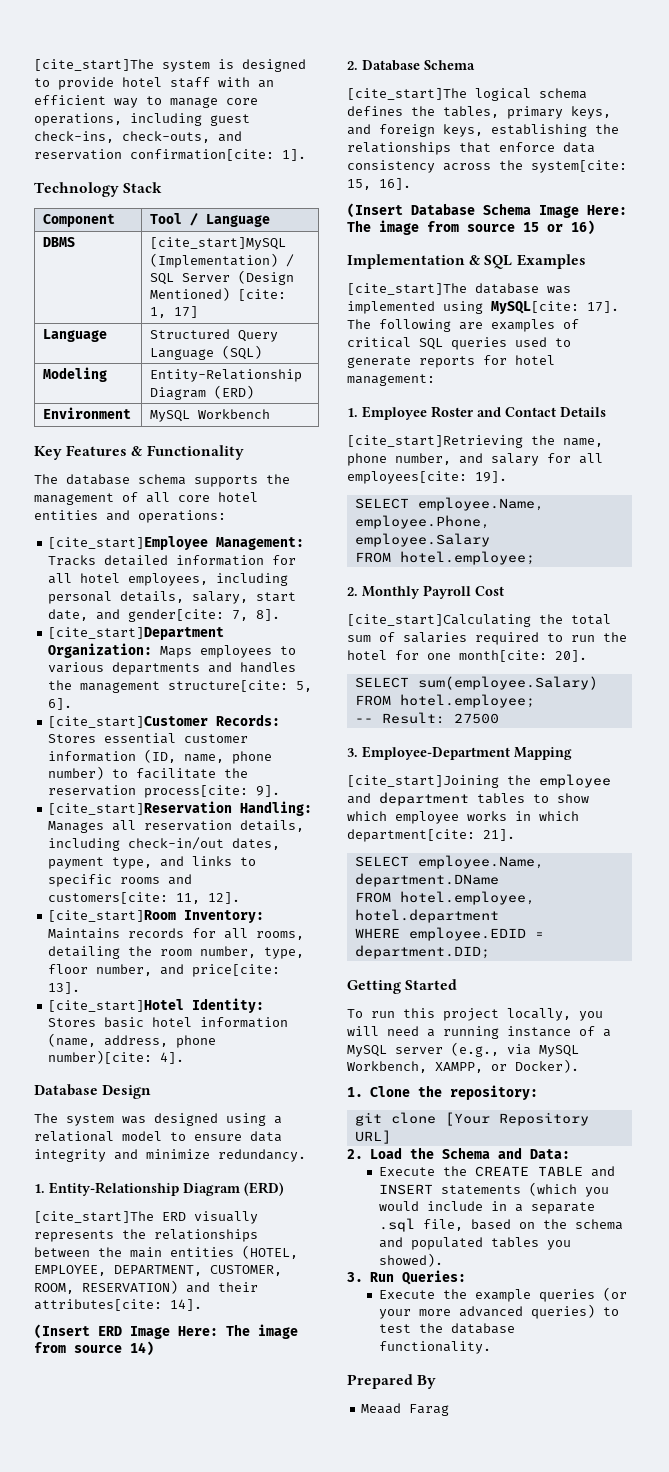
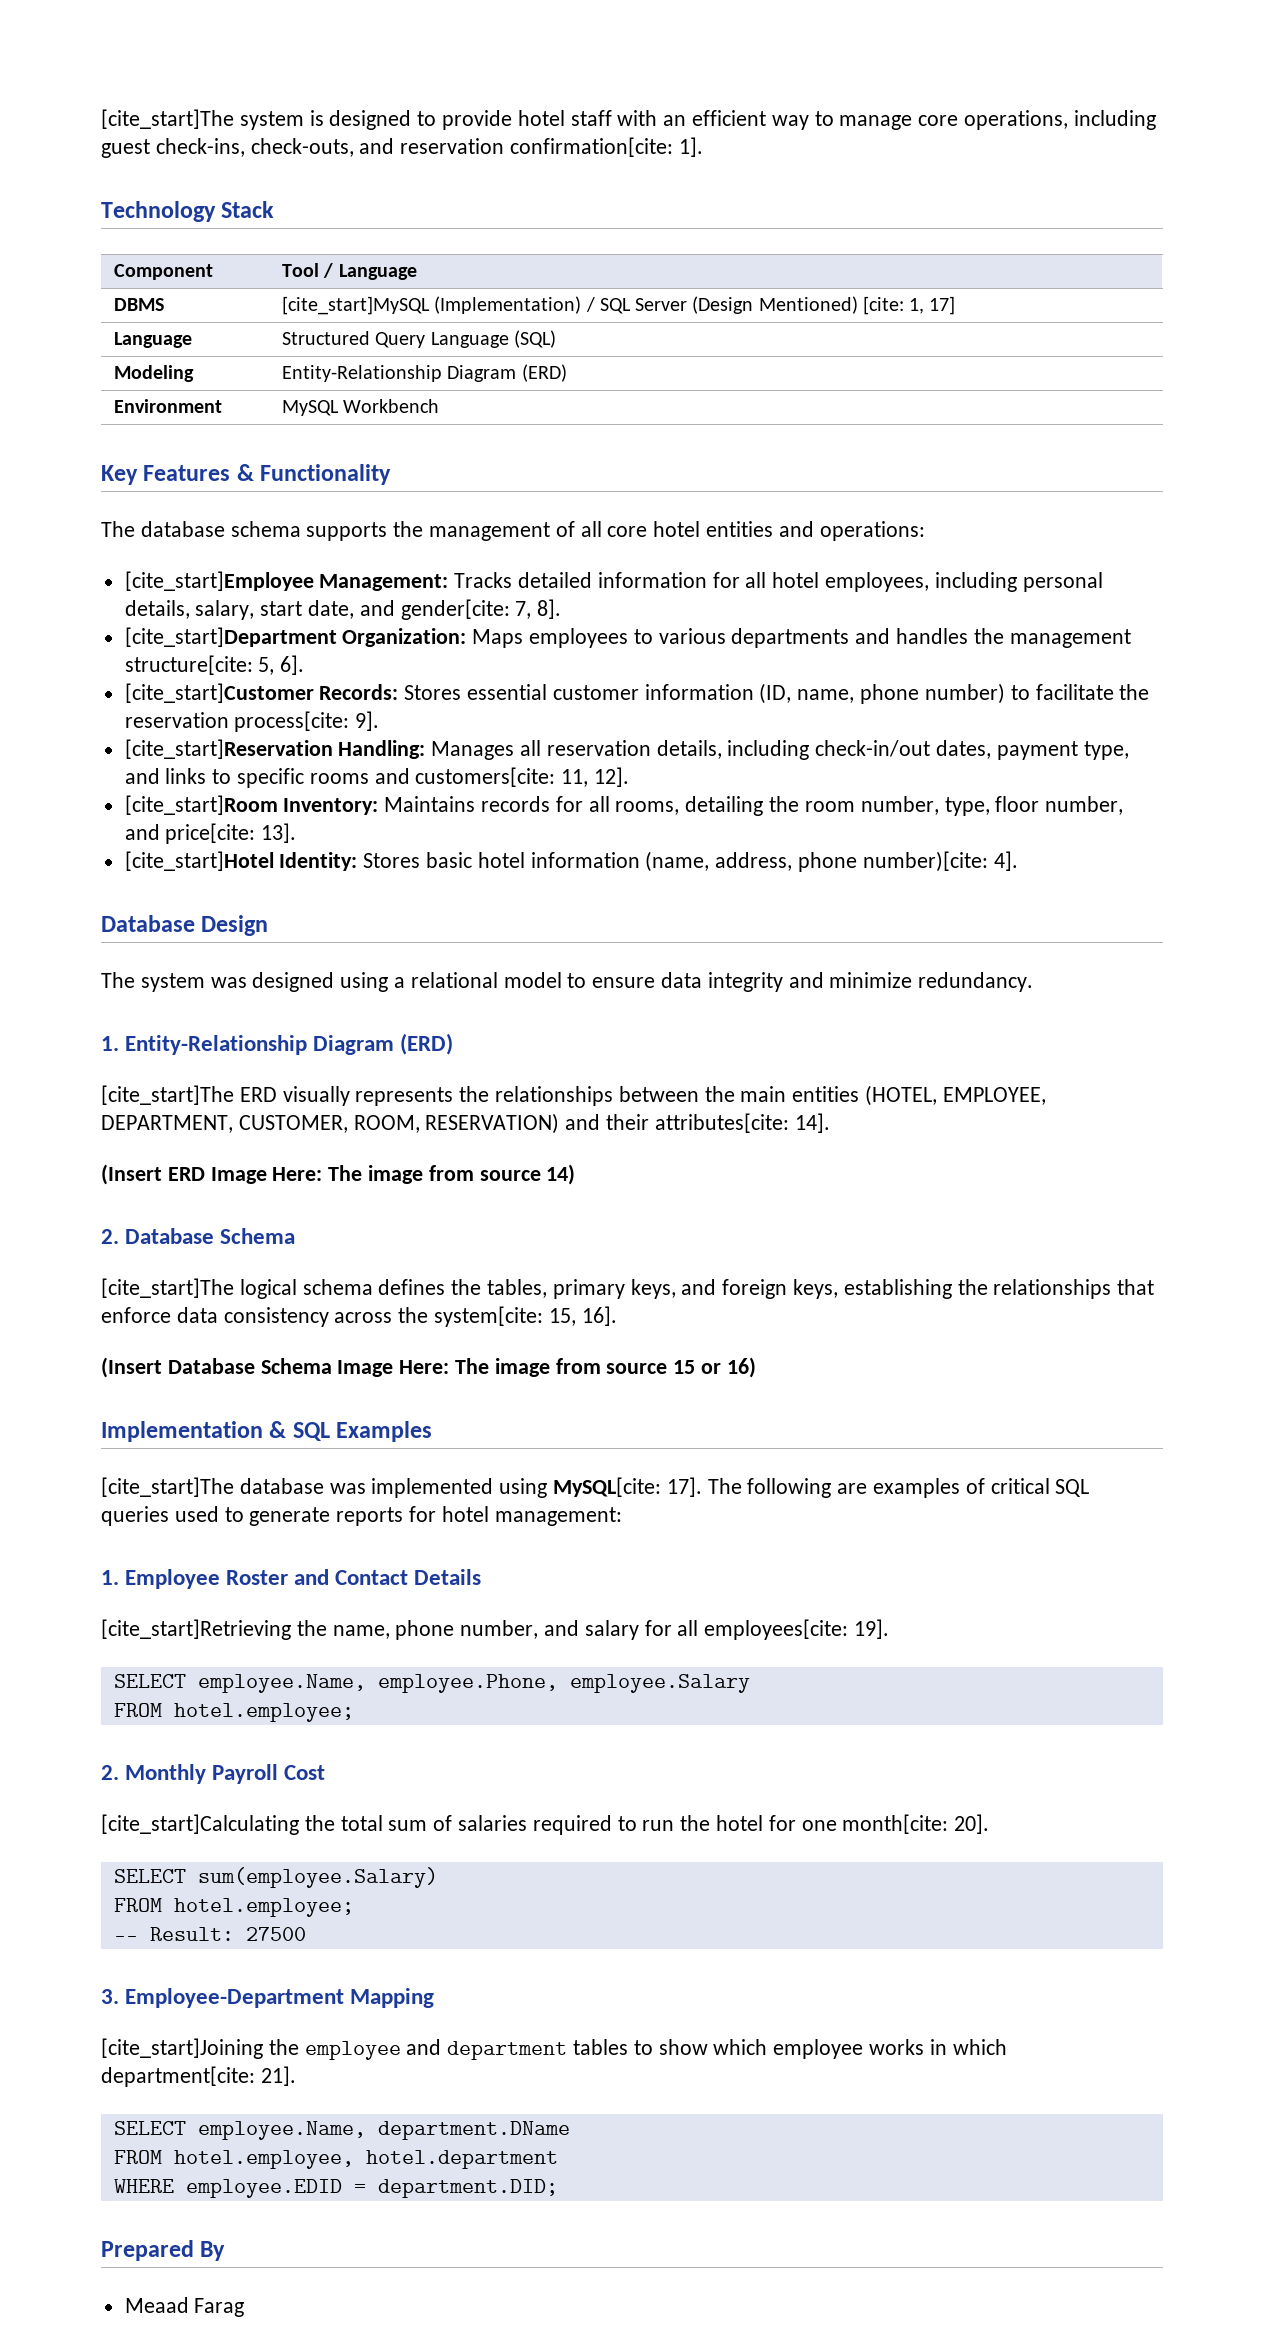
- Getting Started
- To run this project locally, you will need a running instance of a MySQL server (e.g., via MySQL Workbench, XAMPP, or Docker).
- 1. Clone the repository:
- git clone [Your Repository URL]
- 2. Load the Schema and Data:
- Execute the CREATE TABLE and INSERT statements (which you would include in a separate .sql file, based on the schema and populated tables you showed).
- 3. Run Queries:
- Execute the example queries (or your more advanced queries) to test the database functionality.

